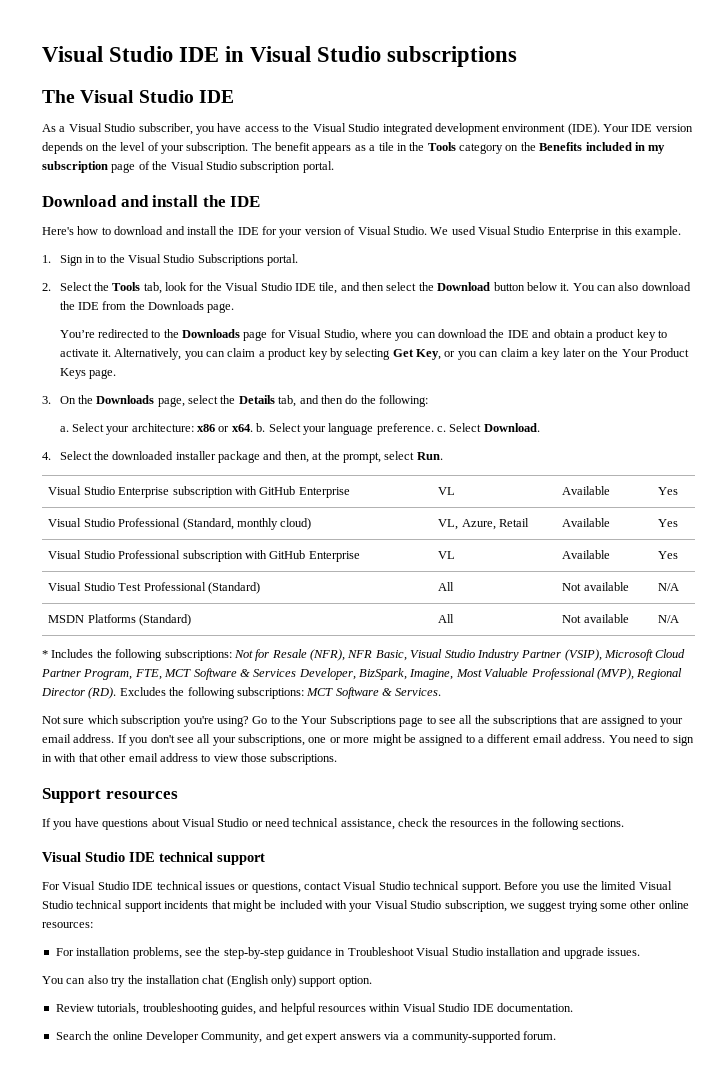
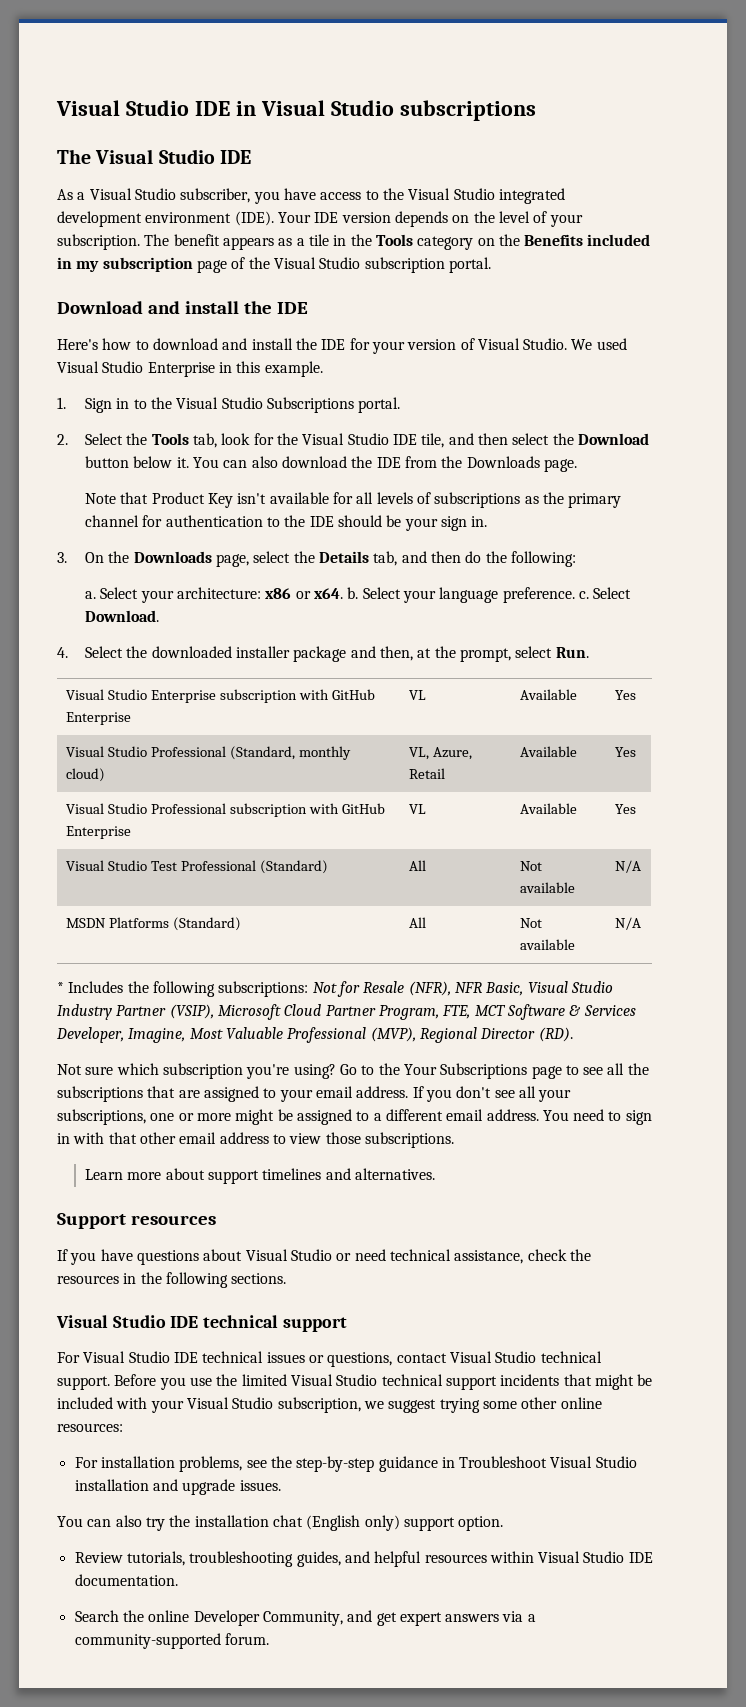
- You’re redirected to the Downloads page for Visual Studio, where you can download the IDE and obtain a product key to activate it. Alternatively, you can claim a product key by selecting Get Key, or you can claim a key later on the Your Product Keys page.
+ Note that Product Key isn't available for all levels of subscriptions as the primary channel for authentication to the IDE should be your sign in.
- * Includes the following subscriptions: Not for Resale (NFR), NFR Basic, Visual Studio Industry Partner (VSIP), Microsoft Cloud Partner Program, FTE, MCT Software & Services Developer, BizSpark, Imagine, Most Valuable Professional (MVP), Regional Director (RD). Excludes the following subscriptions: MCT Software & Services.
+ * Includes the following subscriptions: Not for Resale (NFR), NFR Basic, Visual Studio Industry Partner (VSIP), Microsoft Cloud Partner Program, FTE, MCT Software & Services Developer, Imagine, Most Valuable Professional (MVP), Regional Director (RD).
+ Learn more about support timelines and alternatives.

